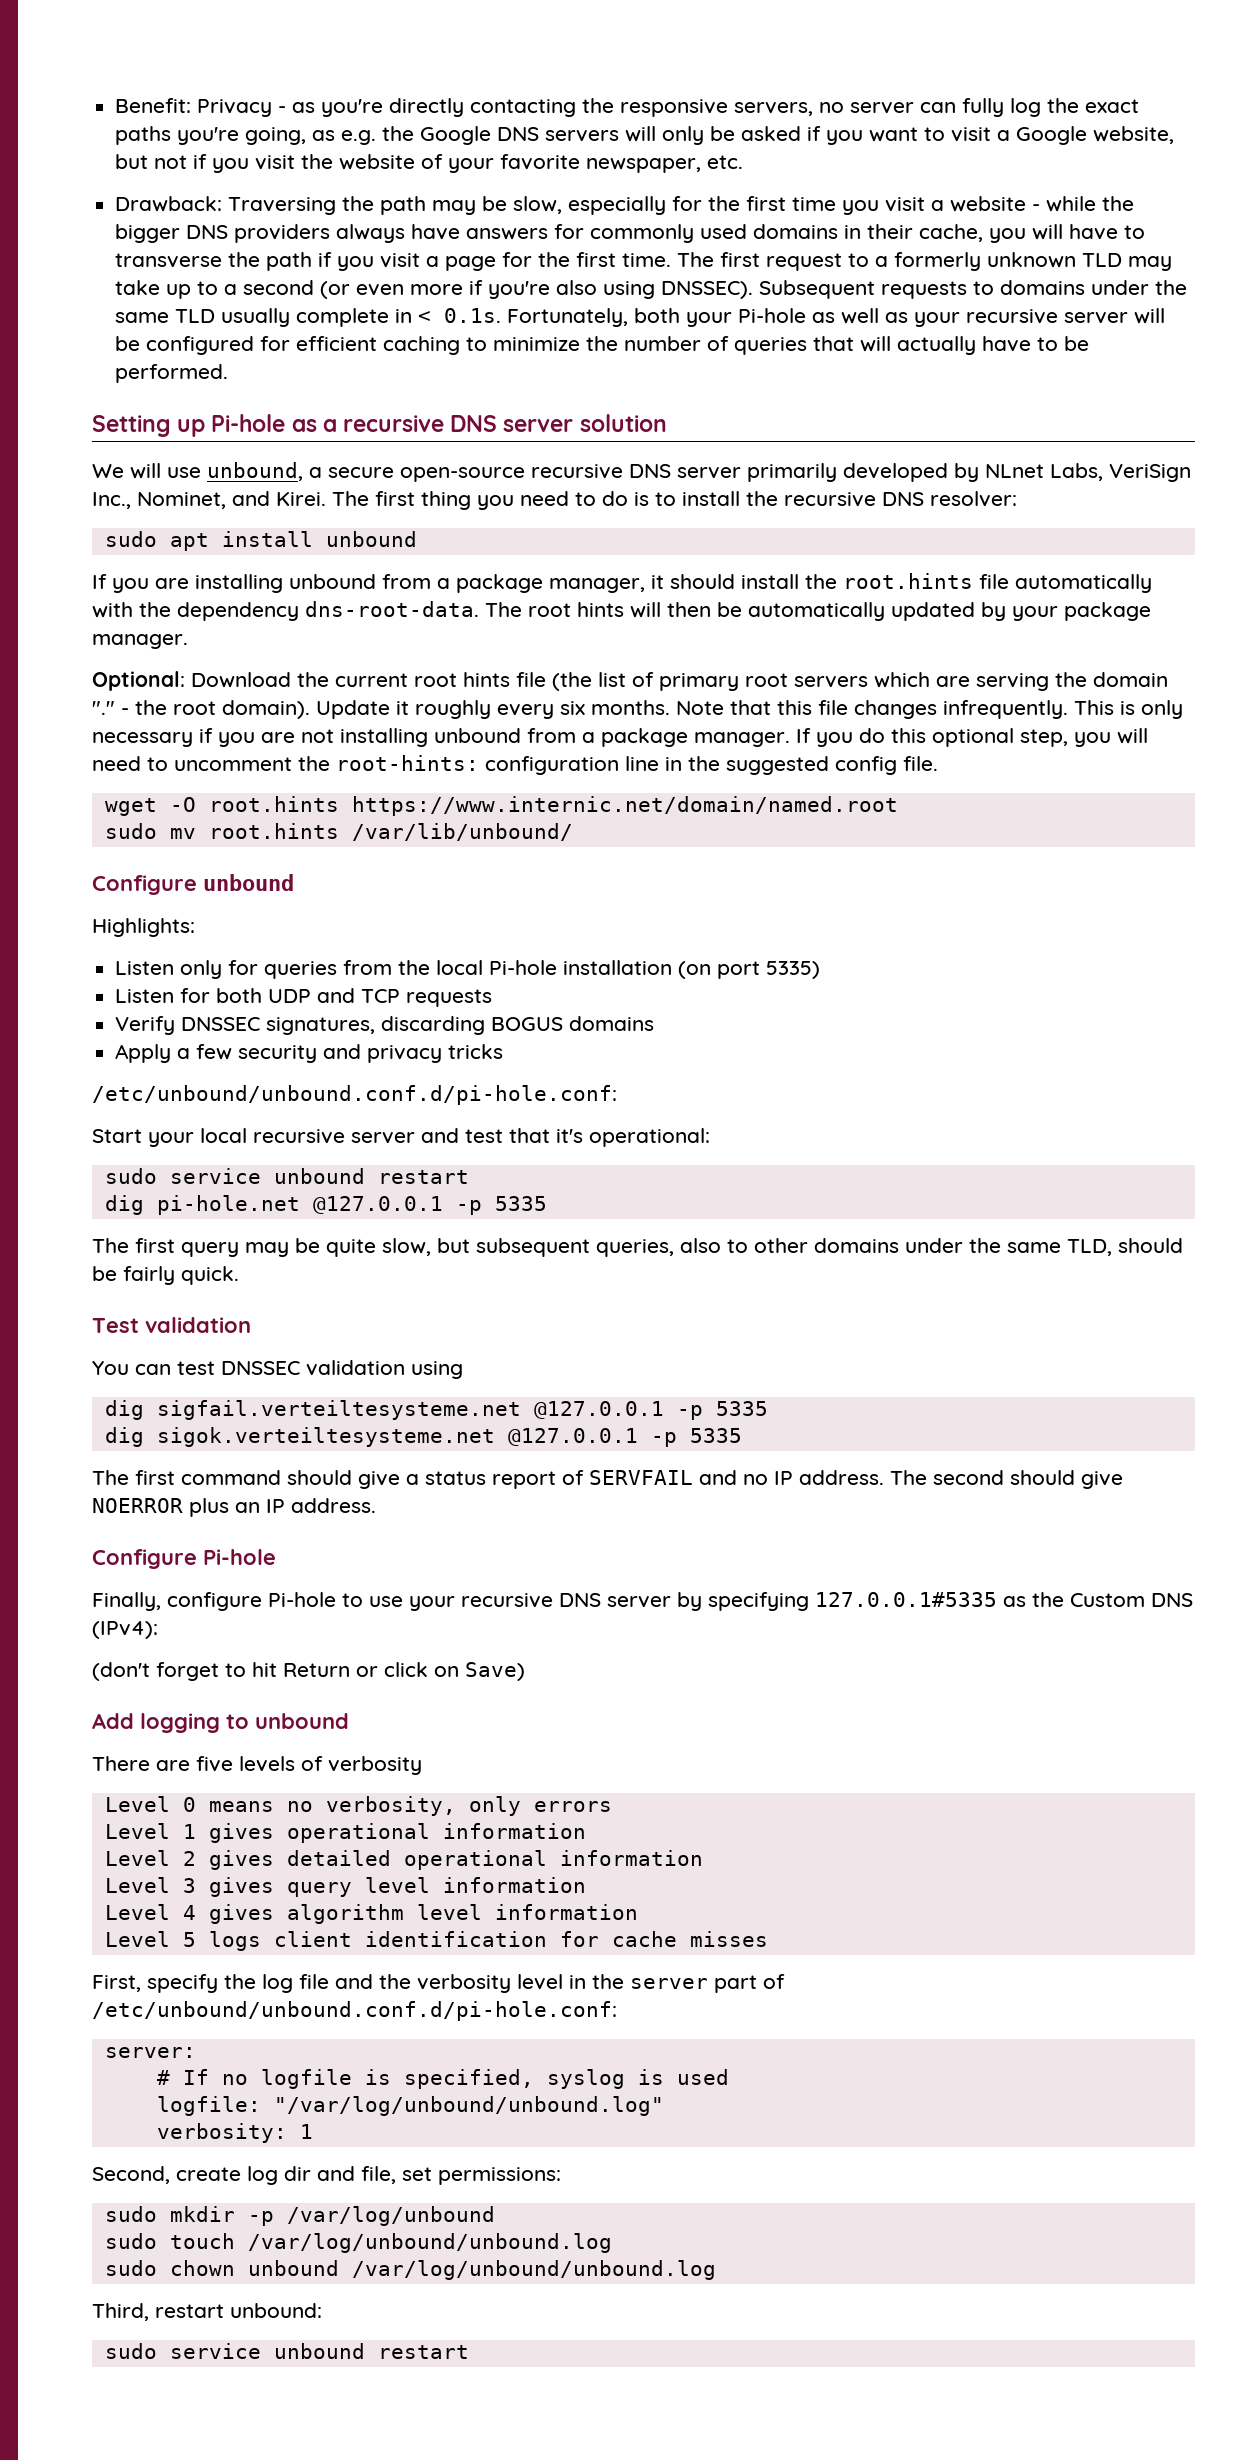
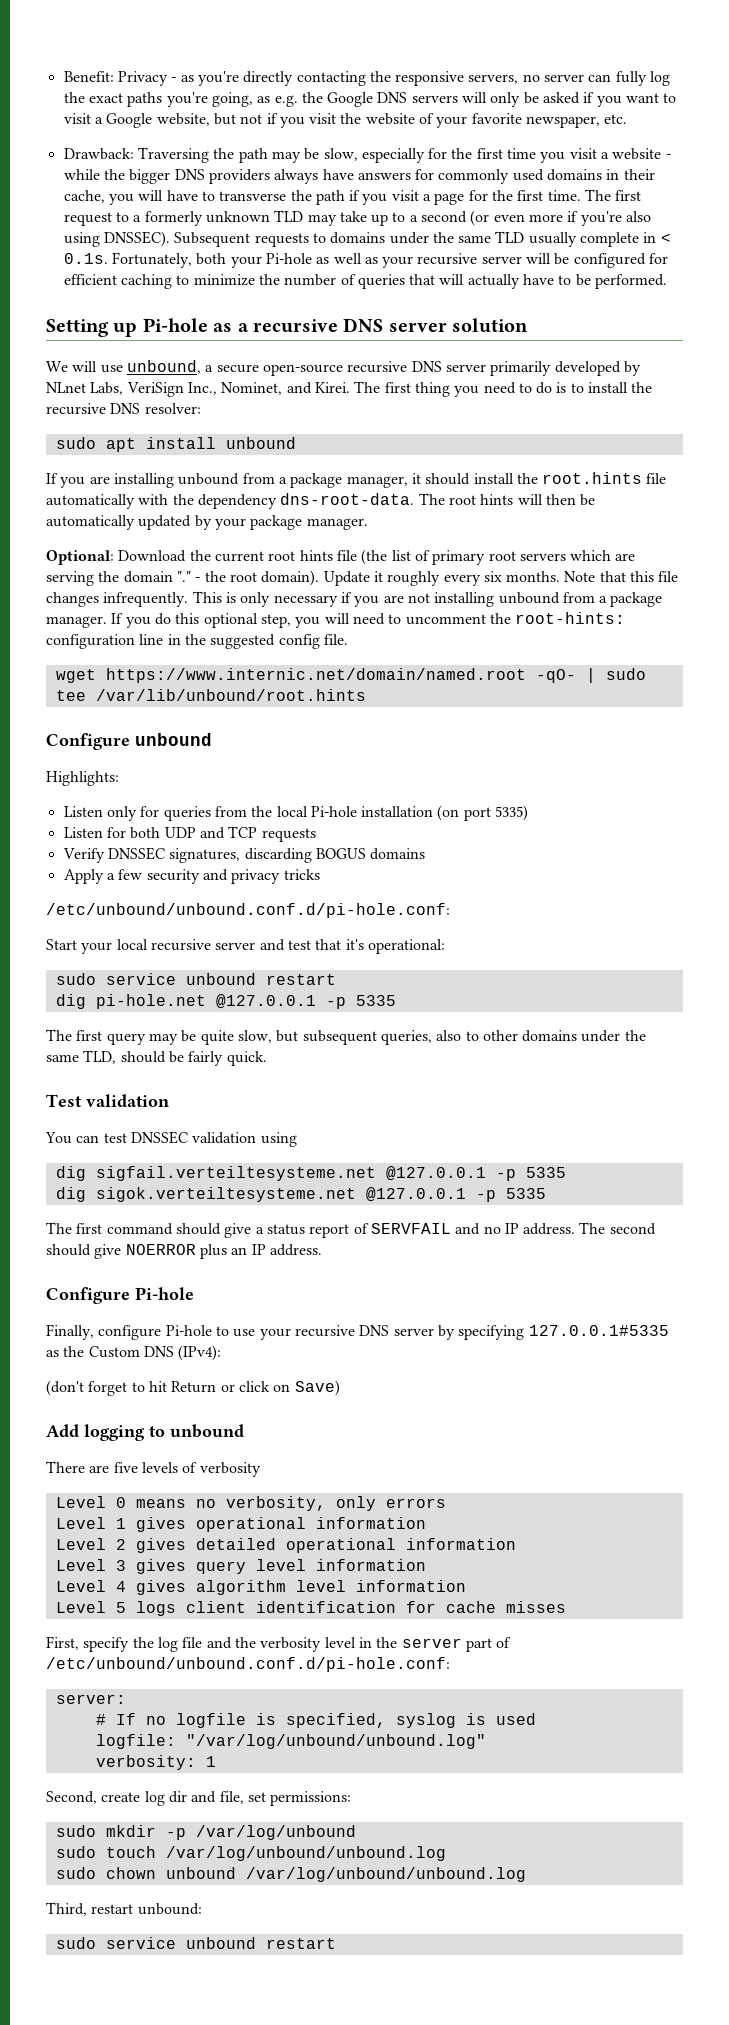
- wget -O root.hints https://www.internic.net/domain/named.root
- sudo mv root.hints /var/lib/unbound/
+ wget https://www.internic.net/domain/named.root -qO- | sudo tee /var/lib/unbound/root.hints

